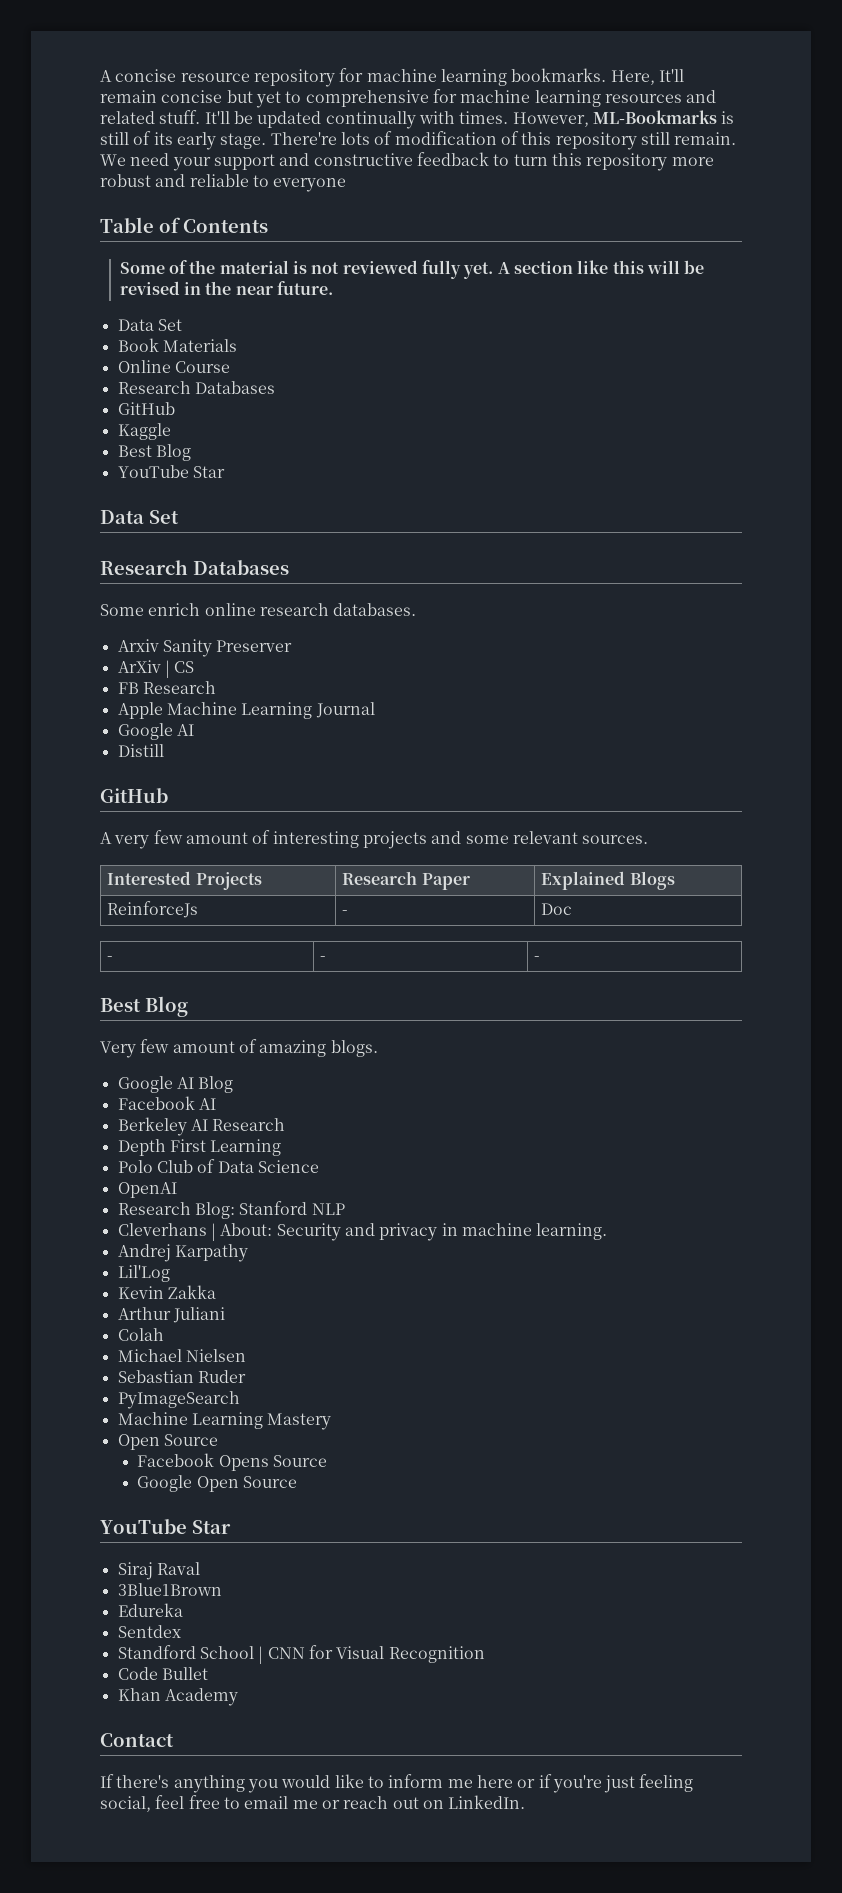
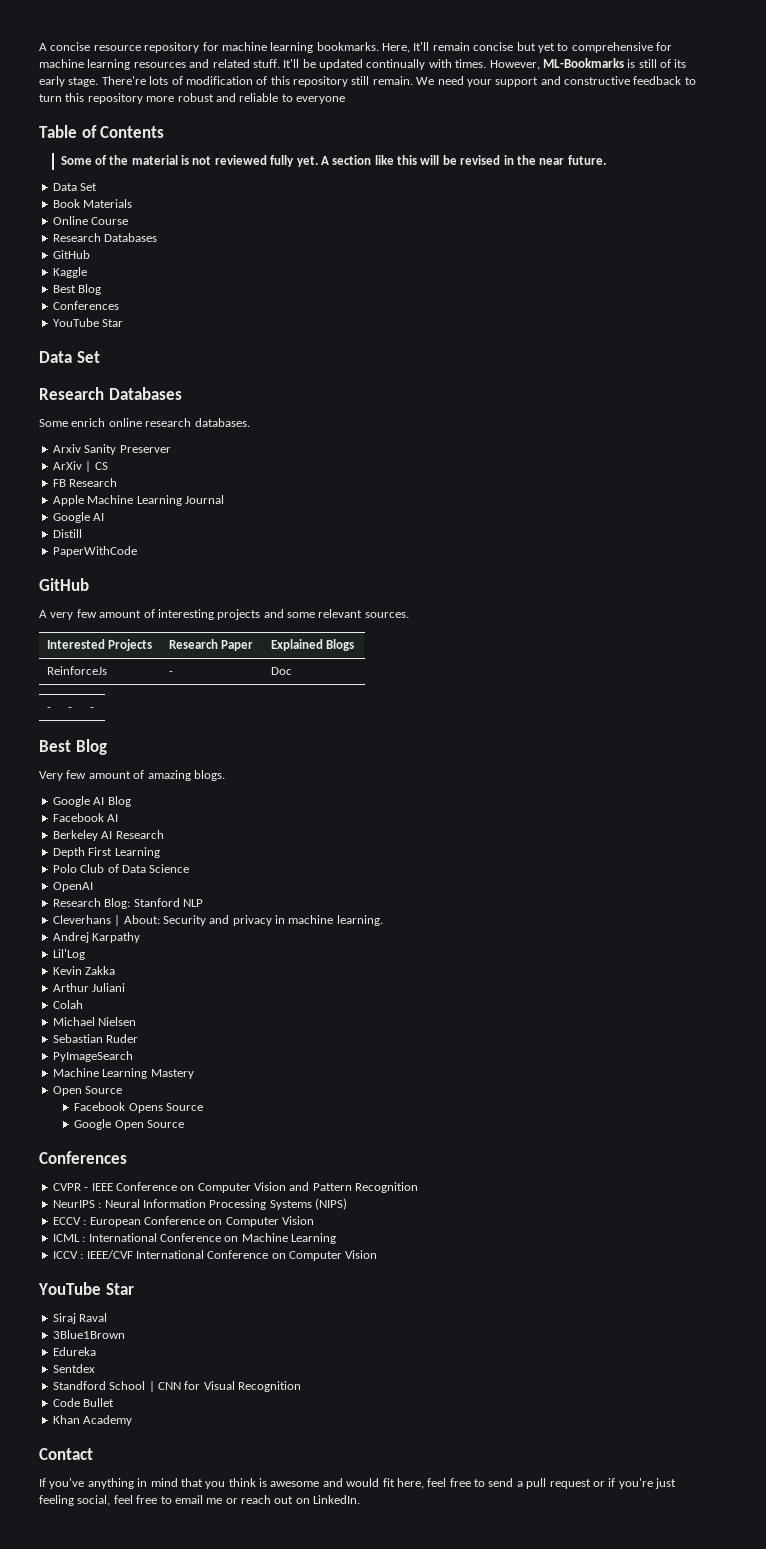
  Kaggle
  Best Blog
+ Conferences
+ PaperWithCode
  Google Open Source
+ Conferences
+ CVPR - IEEE Conference on Computer Vision and Pattern Recognition
+ NeurIPS : Neural Information Processing Systems (NIPS)
+ ECCV : European Conference on Computer Vision
+ ICML : International Conference on Machine Learning
+ ICCV : IEEE/CVF International Conference on Computer Vision
- If there's anything you would like to inform me here or if you're just feeling social, feel free to email me or reach out on LinkedIn.
+ If you've anything in mind that you think is awesome and would fit here, feel free to send a pull request or if you're just feeling social, feel free to email me or reach out on LinkedIn.

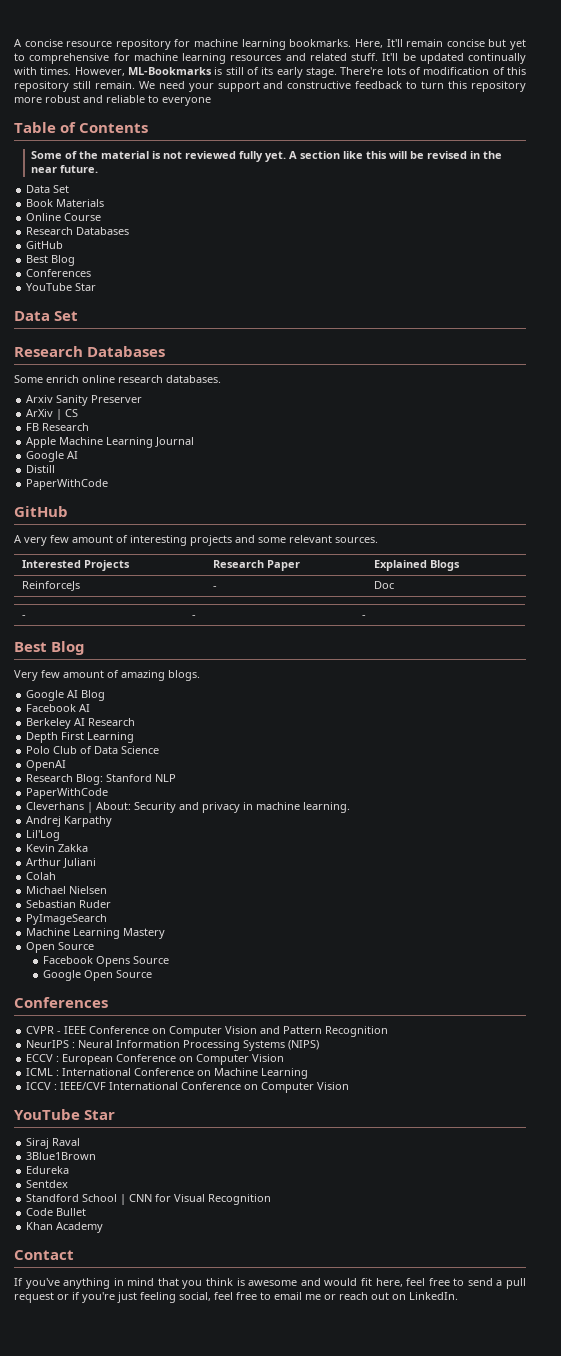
- Kaggle
  Research Blog: Stanford NLP
+ PaperWithCode

